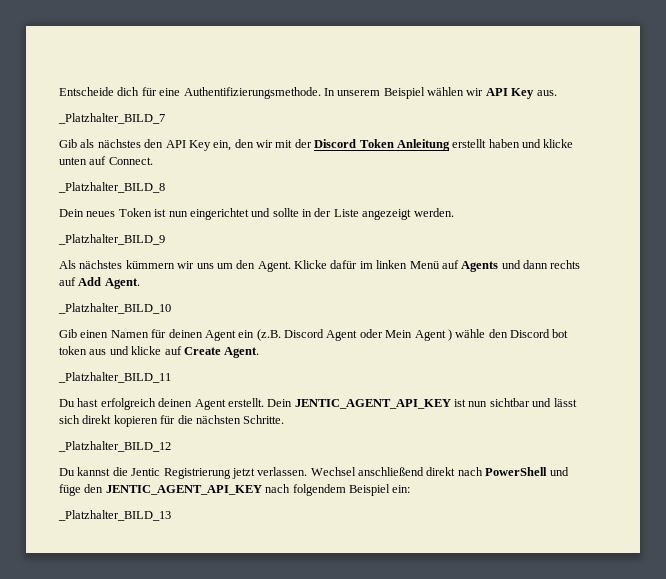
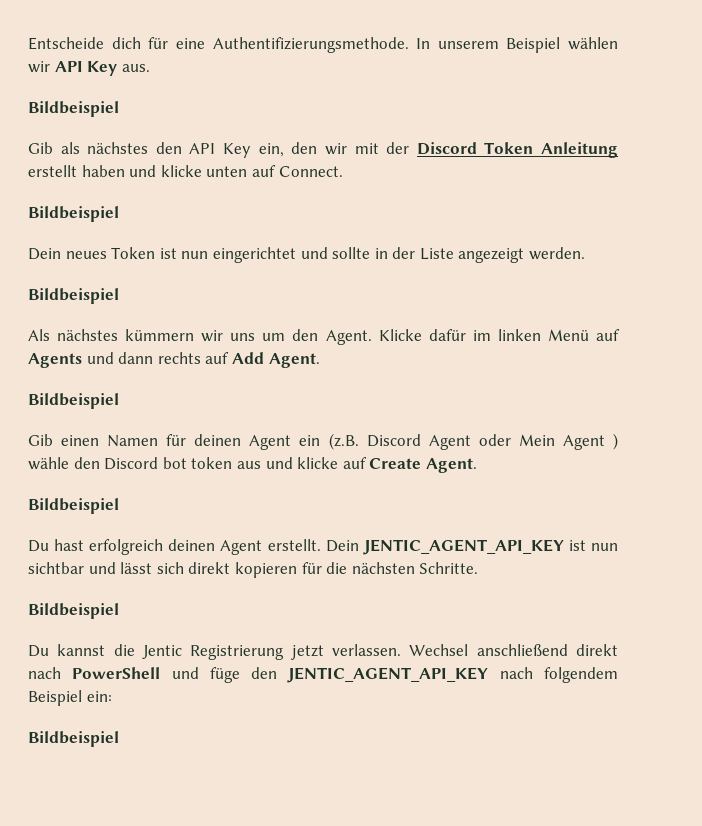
  In unserem Beispiel wählen wir API Key aus.
- _Platzhalter_BILD_7
+ Bildbeispiel
  Gib als nächstes den API Key ein, den wir mit der Discord Token Anleitung erstellt haben und klicke unten auf Connect.
- _Platzhalter_BILD_8
+ Bildbeispiel
  Dein neues Token ist nun eingerichtet und sollte in der Liste angezeigt werden.
- _Platzhalter_BILD_9
+ Bildbeispiel
  Klicke dafür im linken Menü auf Agents und dann rechts auf Add Agent.
- _Platzhalter_BILD_10
+ Bildbeispiel
  Gib einen Namen für deinen Agent ein (z.B. Discord Agent oder Mein Agent ) wähle den Discord bot token aus und klicke auf Create Agent.
- _Platzhalter_BILD_11
+ Bildbeispiel
  Dein JENTIC_AGENT_API_KEY ist nun sichtbar und lässt sich direkt kopieren für die nächsten Schritte.
- _Platzhalter_BILD_12
+ Bildbeispiel
  Wechsel anschließend direkt nach PowerShell und füge den JENTIC_AGENT_API_KEY nach folgendem Beispiel ein:
- _Platzhalter_BILD_13
+ Bildbeispiel

